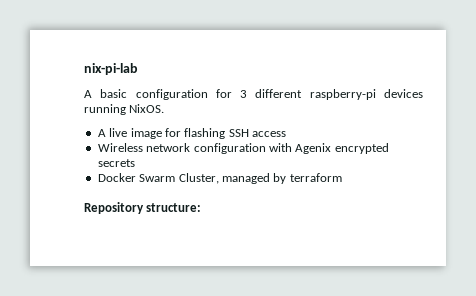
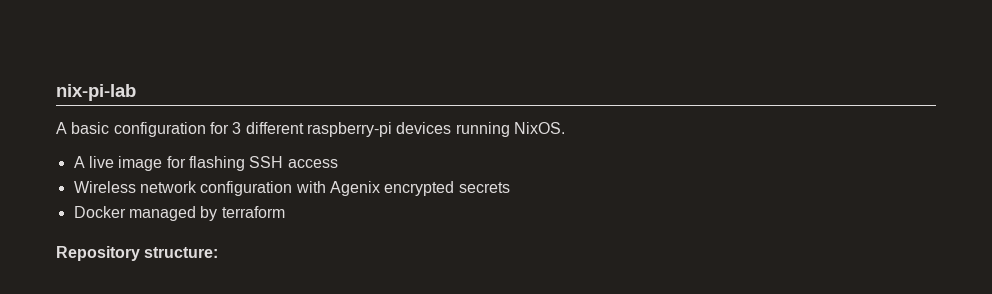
- Docker Swarm Cluster, managed by terraform
+ Docker managed by terraform

